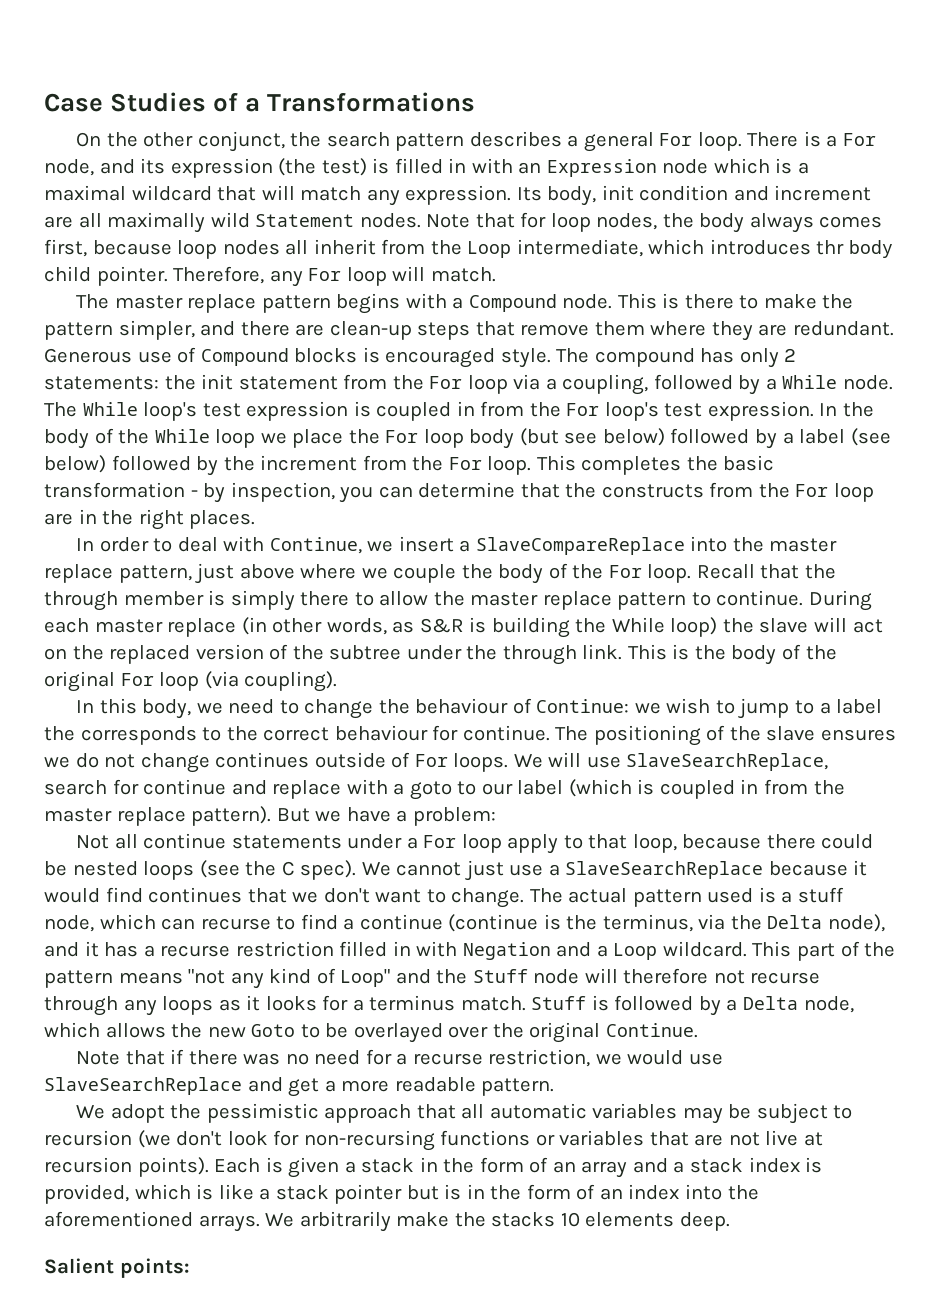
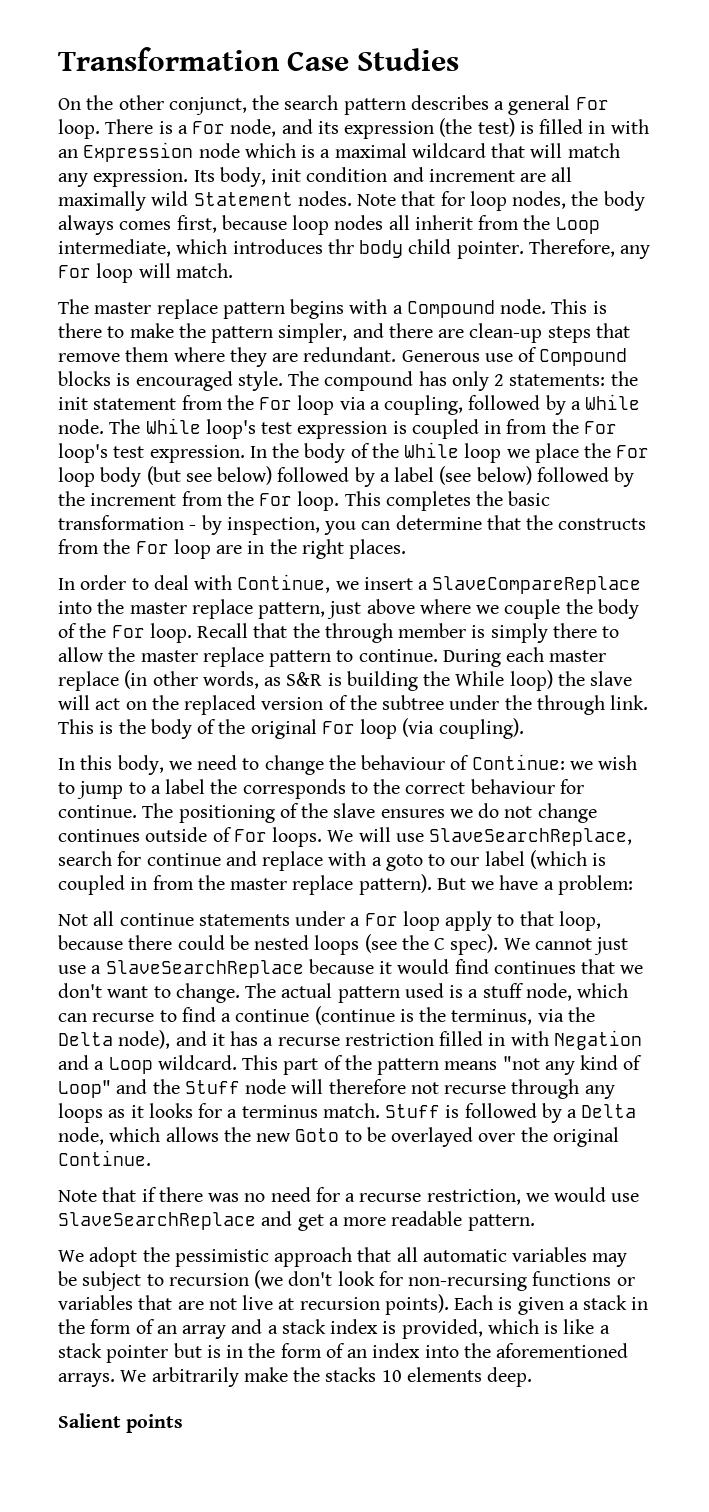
- Case Studies of a Transformations
+ Transformation Case Studies
- Salient points:
+ Salient points

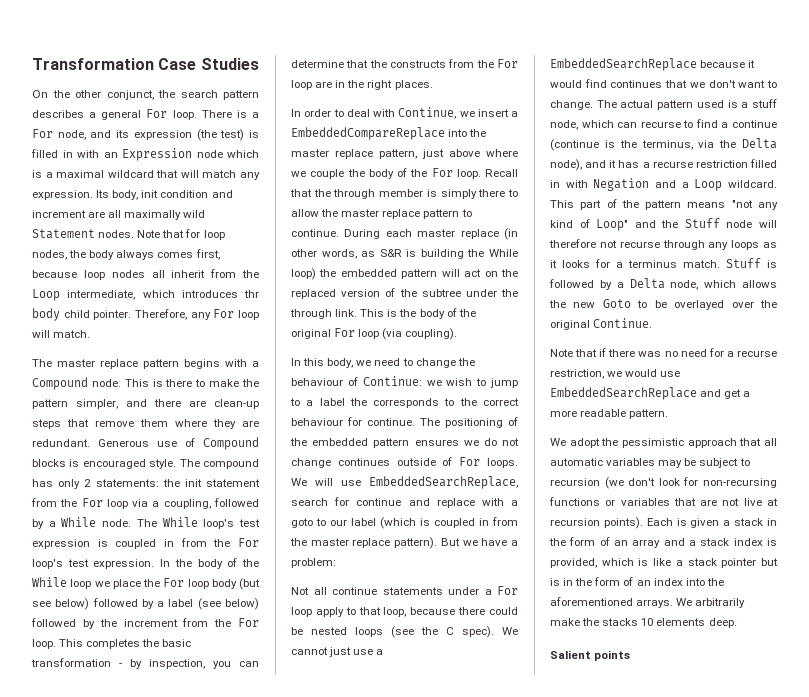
- In order to deal with Continue, we insert a SlaveCompareReplace into the master replace pattern, just above where we couple the body of the For loop.
+ In order to deal with Continue, we insert a EmbeddedCompareReplace into the master replace pattern, just above where we couple the body of the For loop.
- During each master replace (in other words, as S&R is building the While loop) the slave will act on the replaced version of the subtree under the through link.
+ During each master replace (in other words, as S&R is building the While loop) the embedded pattern will act on the replaced version of the subtree under the through link.
- The positioning of the slave ensures we do not change continues outside of For loops.
+ The positioning of the embedded pattern ensures we do not change continues outside of For loops.
- We will use SlaveSearchReplace, search for continue and replace with a goto to our label (which is coupled in from the master replace pattern).
+ We will use EmbeddedSearchReplace, search for continue and replace with a goto to our label (which is coupled in from the master replace pattern).
- We cannot just use a SlaveSearchReplace because it would find continues that we don't want to change.
+ We cannot just use a EmbeddedSearchReplace because it would find continues that we don't want to change.
- Note that if there was no need for a recurse restriction, we would use SlaveSearchReplace and get a more readable pattern.
+ Note that if there was no need for a recurse restriction, we would use EmbeddedSearchReplace and get a more readable pattern.

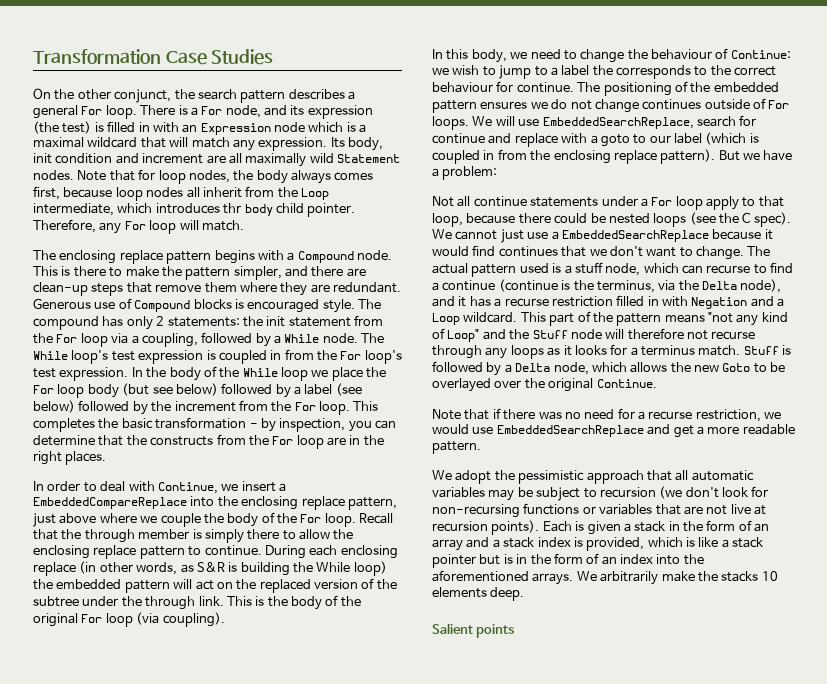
- The master replace pattern begins with a Compound node.
+ The enclosing replace pattern begins with a Compound node.
- In order to deal with Continue, we insert a EmbeddedCompareReplace into the master replace pattern, just above where we couple the body of the For loop.
+ In order to deal with Continue, we insert a EmbeddedCompareReplace into the enclosing replace pattern, just above where we couple the body of the For loop.
- Recall that the through member is simply there to allow the master replace pattern to continue.
+ Recall that the through member is simply there to allow the enclosing replace pattern to continue.
- During each master replace (in other words, as S&R is building the While loop) the embedded pattern will act on the replaced version of the subtree under the through link.
+ During each enclosing replace (in other words, as S&R is building the While loop) the embedded pattern will act on the replaced version of the subtree under the through link.
- We will use EmbeddedSearchReplace, search for continue and replace with a goto to our label (which is coupled in from the master replace pattern).
+ We will use EmbeddedSearchReplace, search for continue and replace with a goto to our label (which is coupled in from the enclosing replace pattern).

